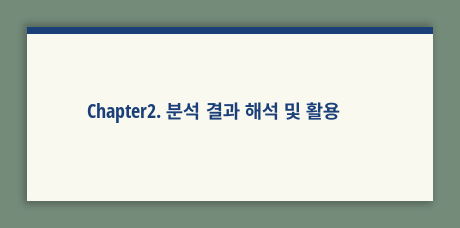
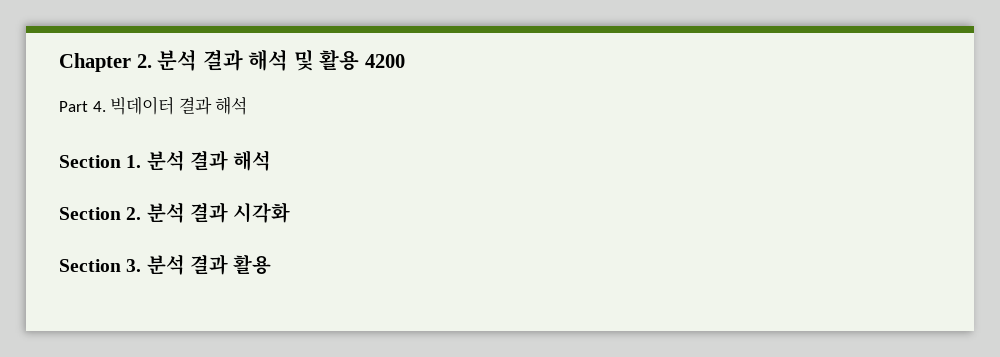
- Chapter2. 분석 결과 해석 및 활용
+ Chapter 2. 분석 결과 해석 및 활용 4200
+ Part 4. 빅데이터 결과 해석
+ Section 1. 분석 결과 해석
+ Section 2. 분석 결과 시각화
+ Section 3. 분석 결과 활용

